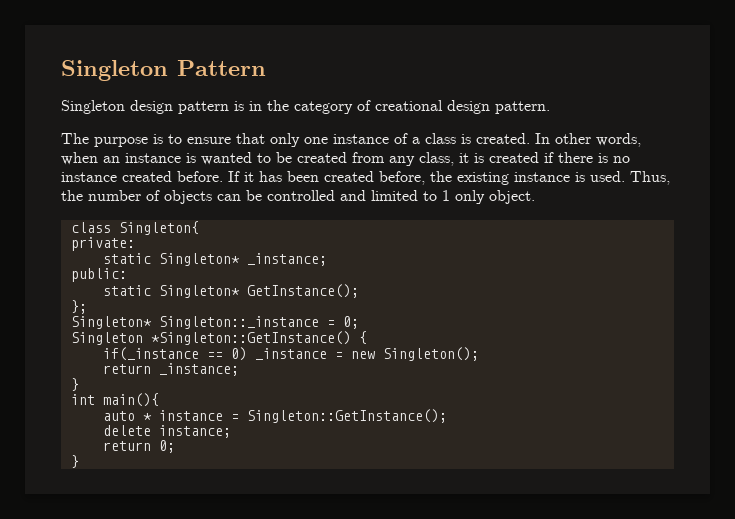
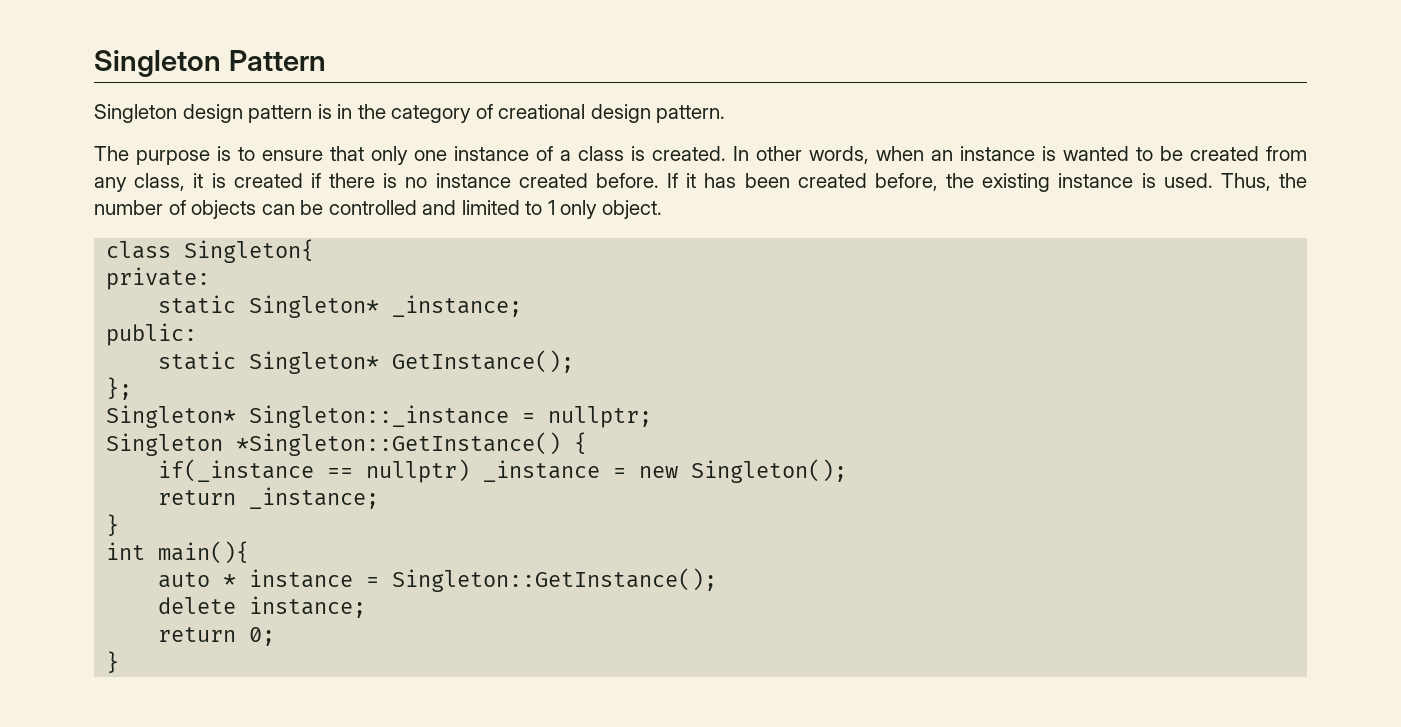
- Singleton* Singleton::_instance = 0;
+ Singleton* Singleton::_instance = nullptr;
- if(_instance == 0) _instance = new Singleton();
+ if(_instance == nullptr) _instance = new Singleton();

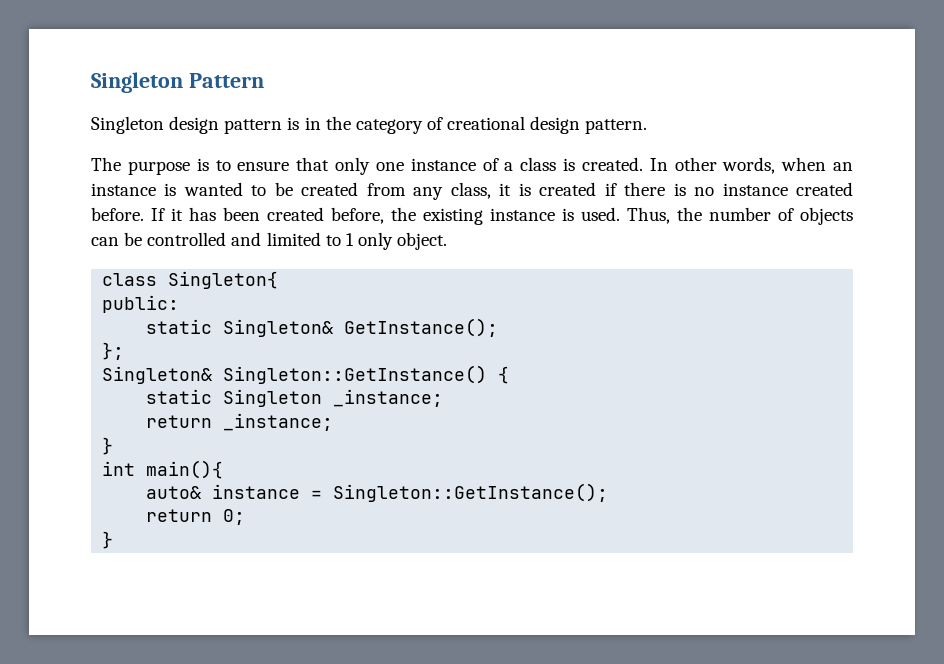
- private:
- static Singleton* _instance;
- static Singleton* GetInstance();
+ static Singleton& GetInstance();
- Singleton* Singleton::_instance = nullptr;
- Singleton *Singleton::GetInstance() {
- if(_instance == nullptr) _instance = new Singleton();
+ Singleton& Singleton::GetInstance() {
+ static Singleton _instance;
- auto * instance = Singleton::GetInstance();
+ auto& instance = Singleton::GetInstance();
- delete instance;

